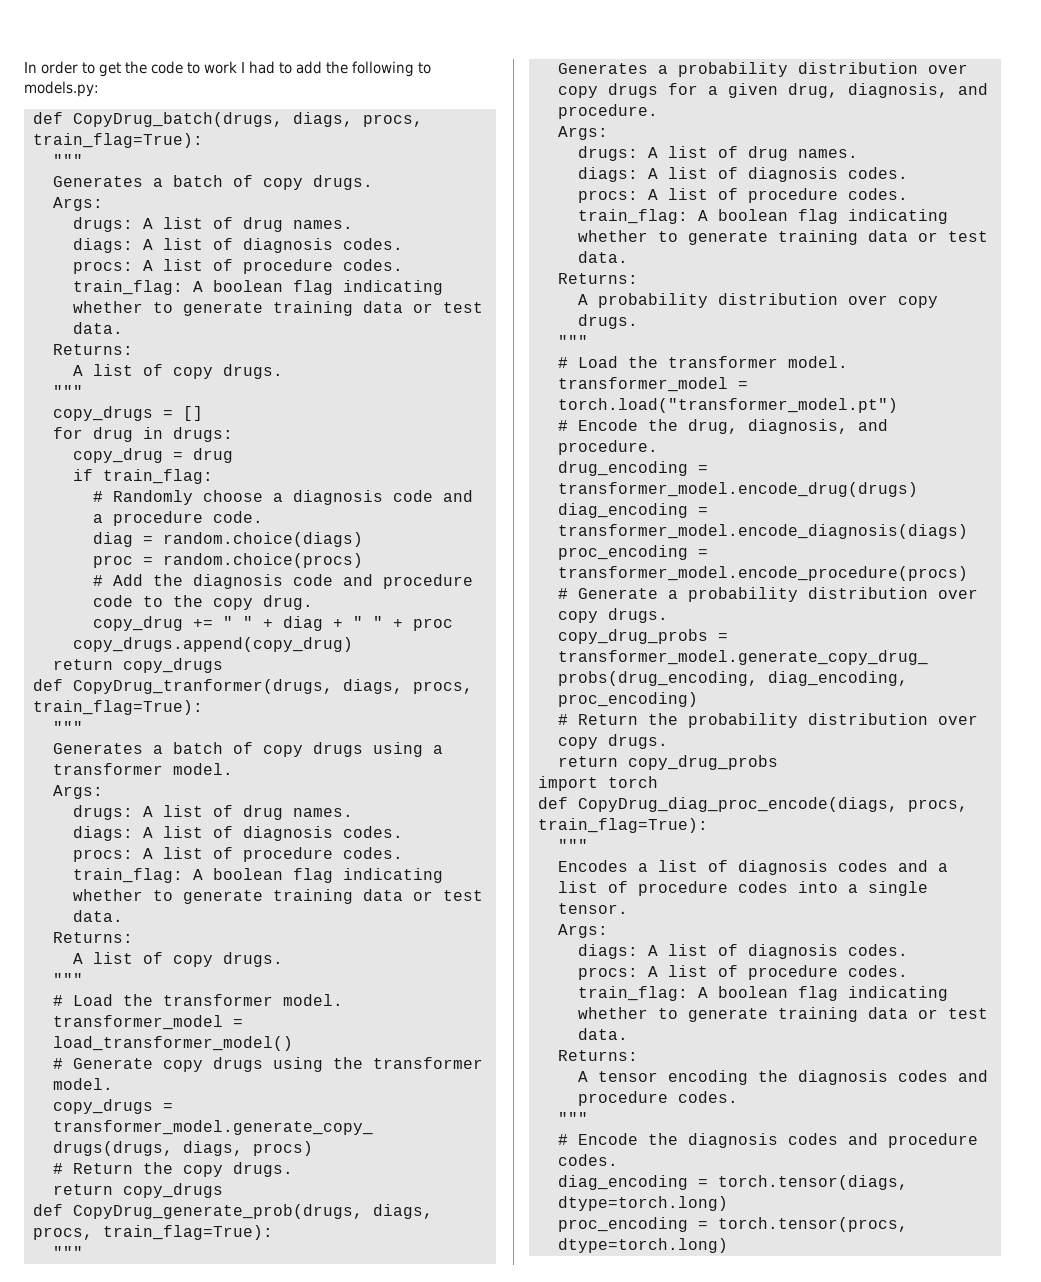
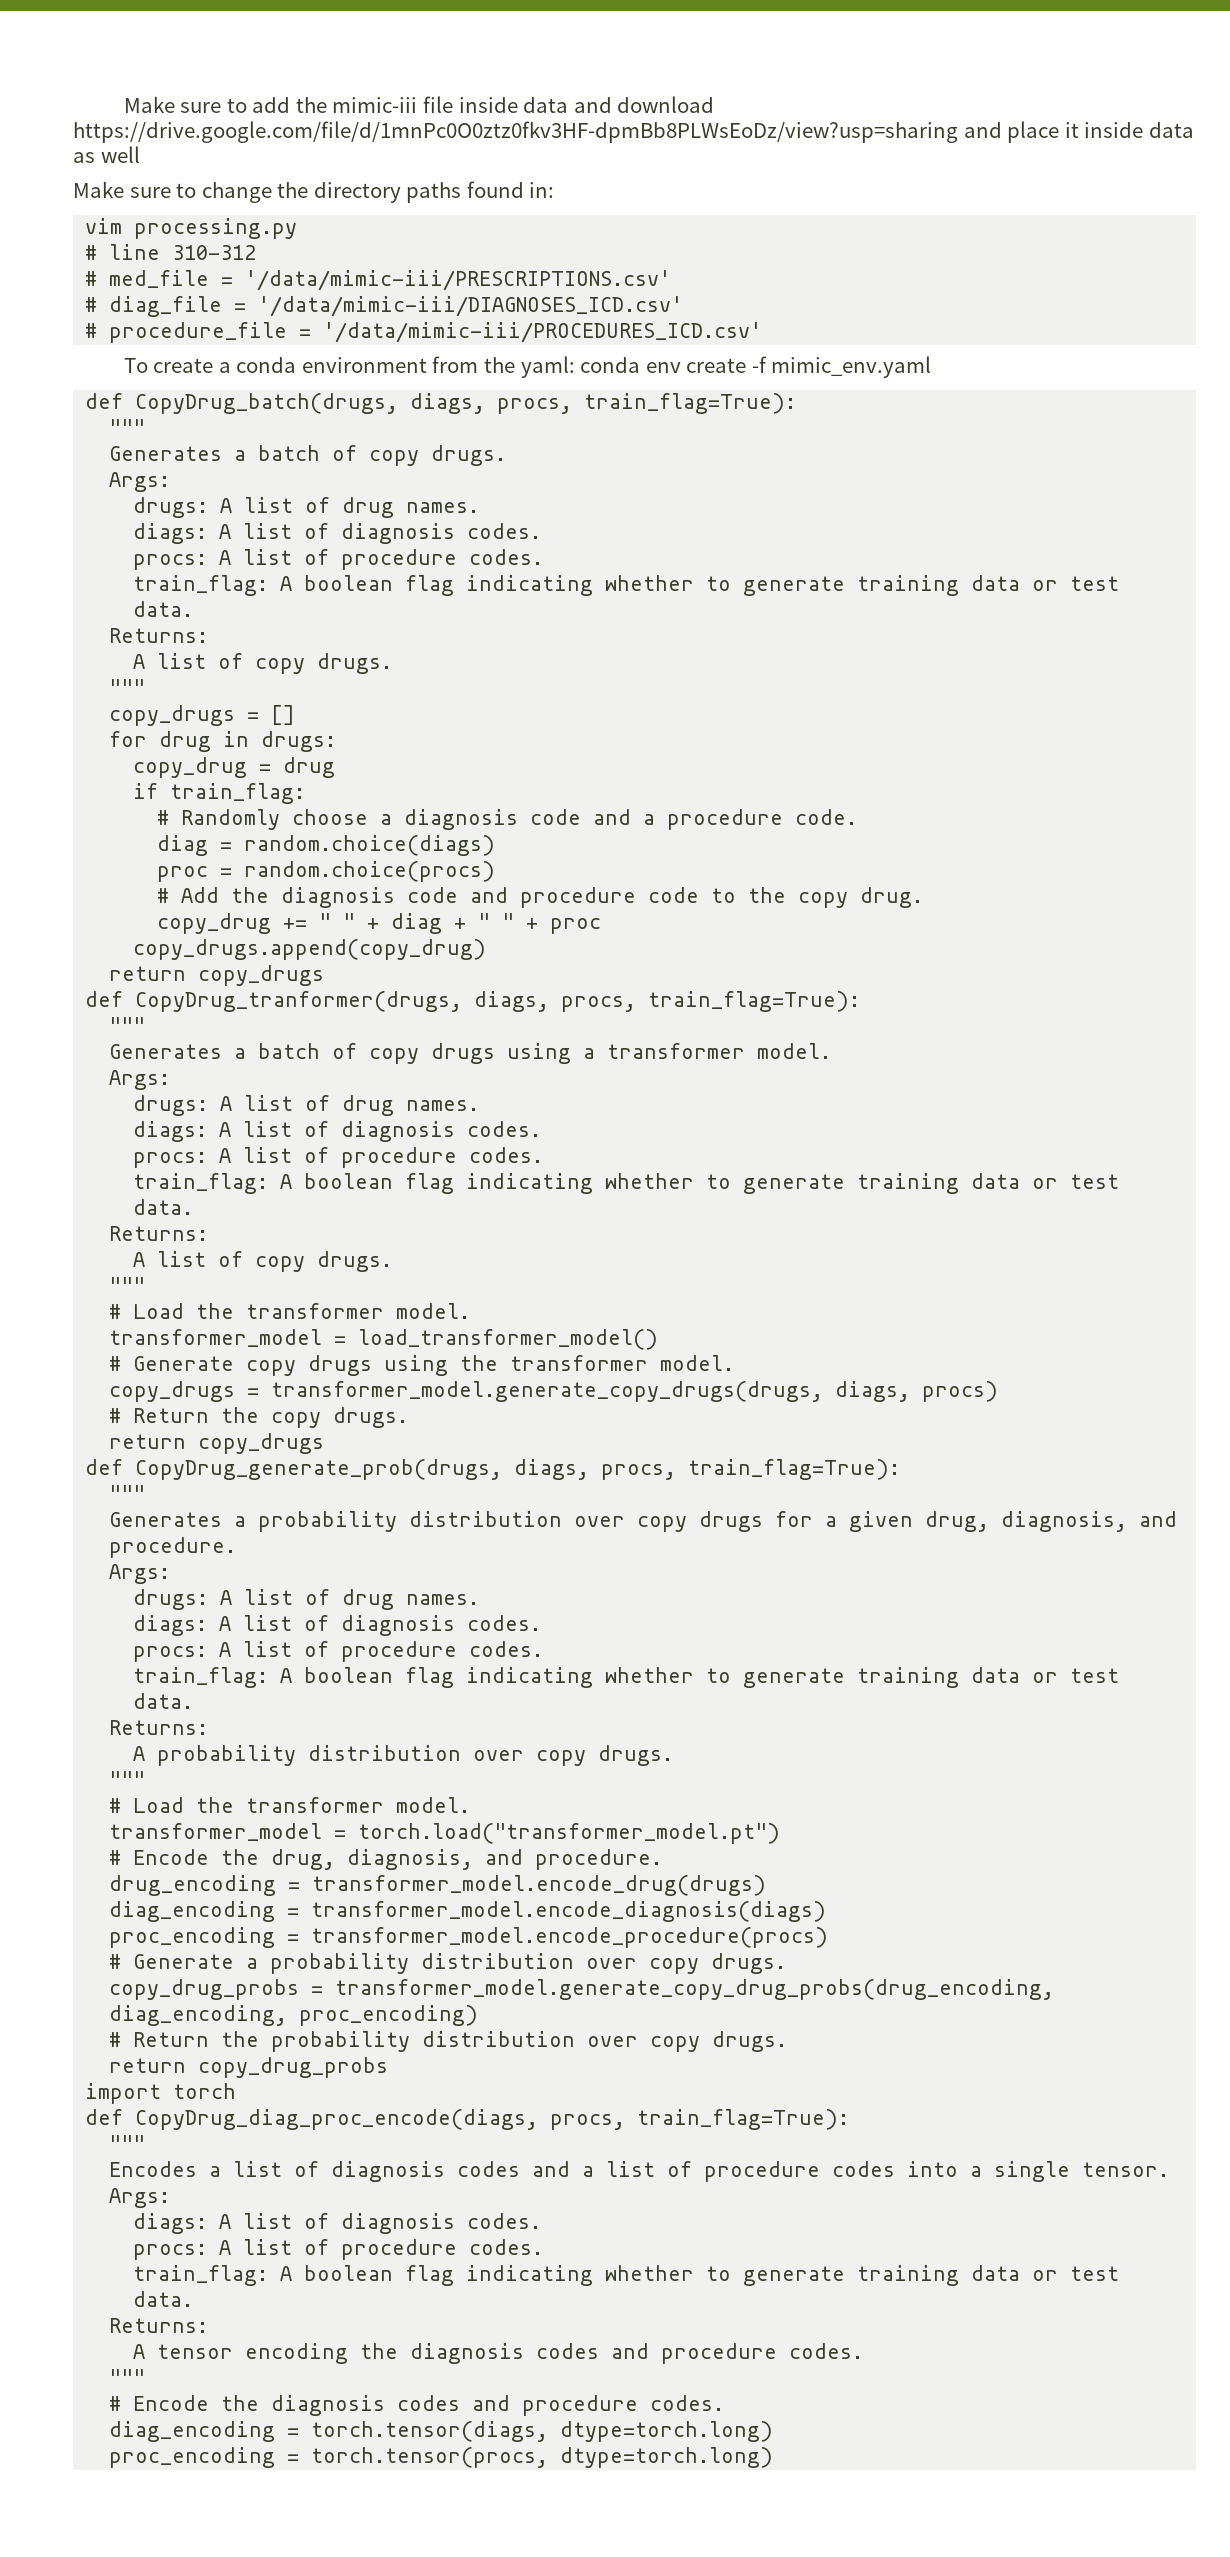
- In order to get the code to work I had to add the following to models.py:
+ Make sure to add the mimic-iii file inside data and download https://drive.google.com/file/d/1mnPc0O0ztz0fkv3HF-dpmBb8PLWsEoDz/view?usp=sharing and place it inside data as well
+ Make sure to change the directory paths found in:
+ vim processing.py
+ # line 310-312
+ # med_file = '/data/mimic-iii/PRESCRIPTIONS.csv'
+ # diag_file = '/data/mimic-iii/DIAGNOSES_ICD.csv'
+ # procedure_file = '/data/mimic-iii/PROCEDURES_ICD.csv'
+ To create a conda environment from the yaml: conda env create -f mimic_env.yaml

